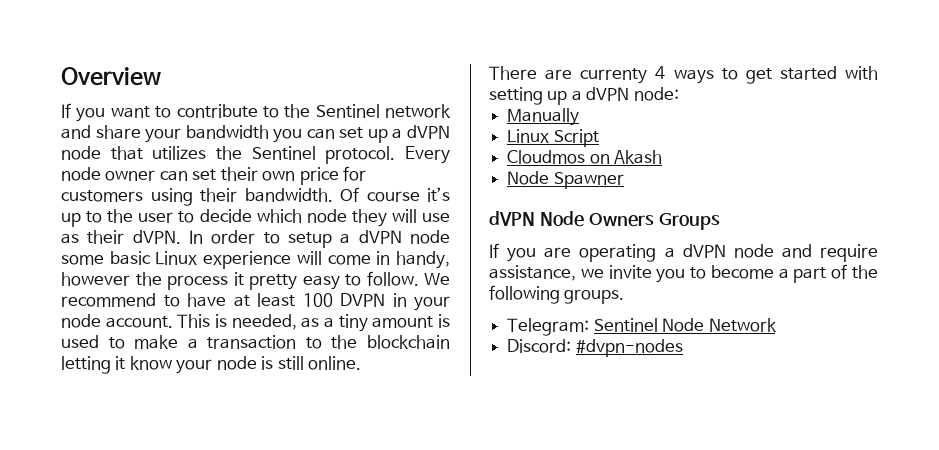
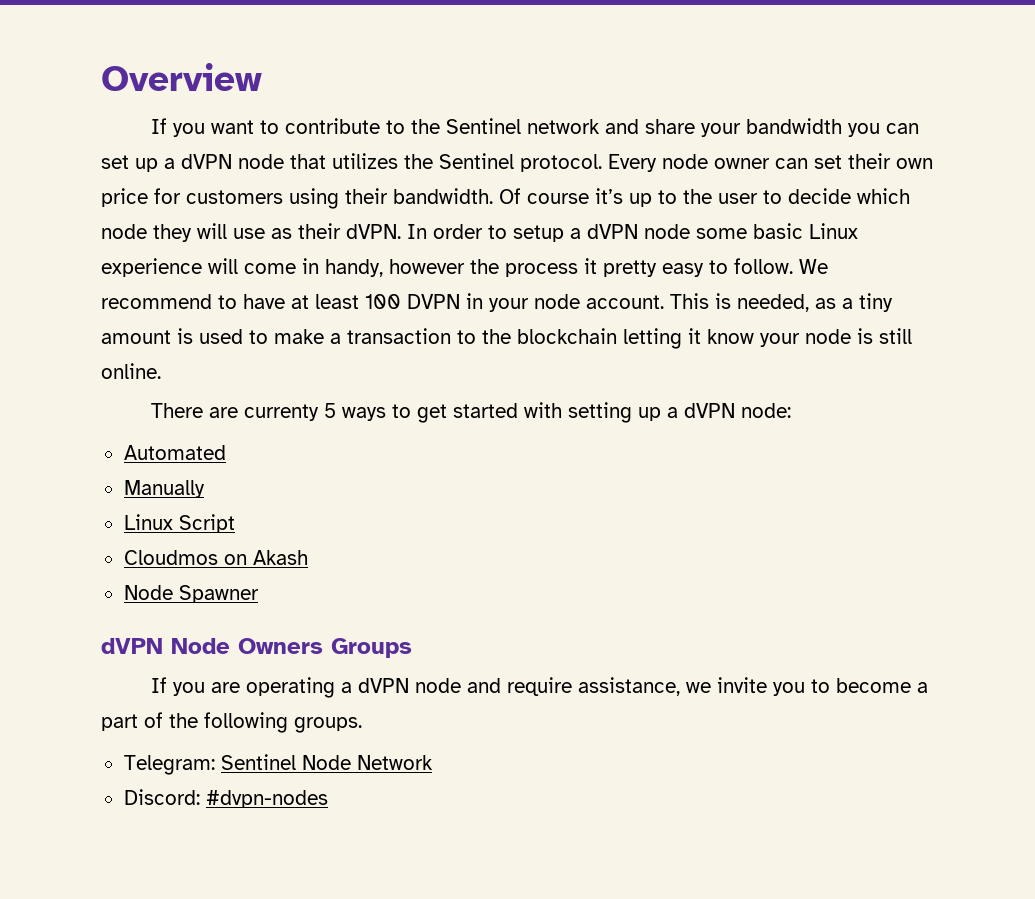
- There are currenty 4 ways to get started with setting up a dVPN node:
+ There are currenty 5 ways to get started with setting up a dVPN node:
+ Automated

